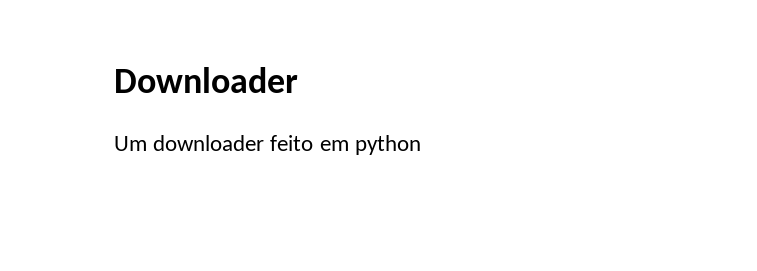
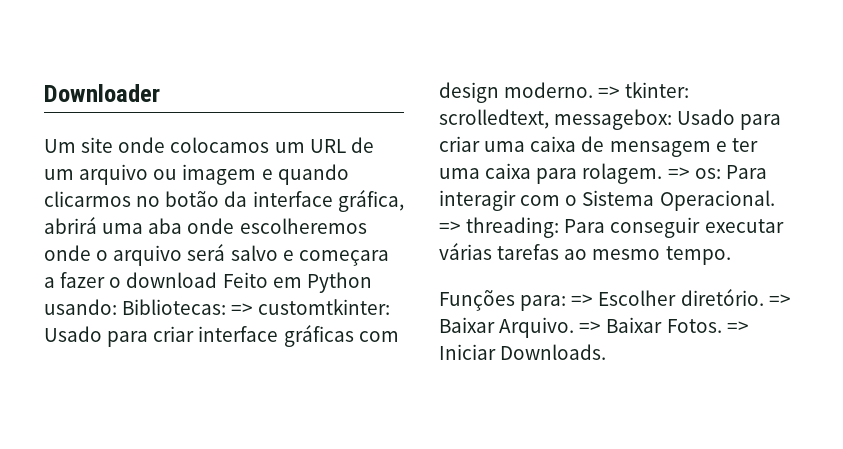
- Um downloader feito em python
+ Um site onde colocamos um URL de um arquivo ou imagem e quando clicarmos no botão da interface gráfica, abrirá uma aba onde escolheremos onde o arquivo será salvo e começara a fazer o download Feito em Python usando: Bibliotecas: => customtkinter: Usado para criar interface gráficas com design moderno. => tkinter: scrolledtext, messagebox: Usado para criar uma caixa de mensagem e ter uma caixa para rolagem. => os: Para interagir com o Sistema Operacional. => threading: Para conseguir executar várias tarefas ao mesmo tempo.
+ Funções para: => Escolher diretório. => Baixar Arquivo. => Baixar Fotos. => Iniciar Downloads.

